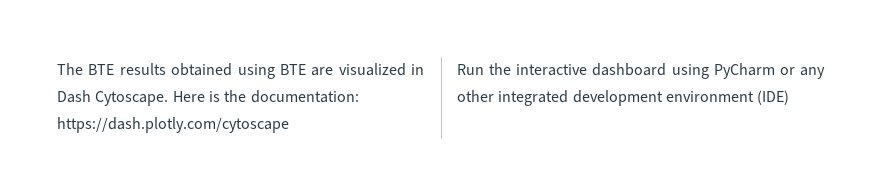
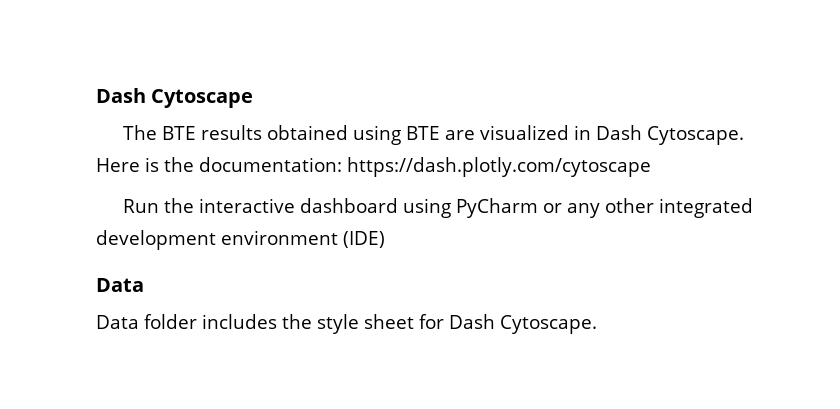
+ Dash Cytoscape
  Run the interactive dashboard using PyCharm or any other integrated development environment (IDE)
+ Data
+ Data folder includes the style sheet for Dash Cytoscape.

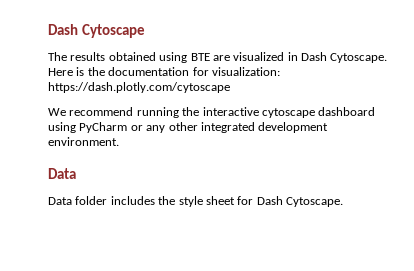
- The BTE results obtained using BTE are visualized in Dash Cytoscape.
+ The results obtained using BTE are visualized in Dash Cytoscape.
- Here is the documentation: https://dash.plotly.com/cytoscape
- Run the interactive dashboard using PyCharm or any other integrated development environment (IDE)
+ Here is the documentation for visualization: https://dash.plotly.com/cytoscape
+ We recommend running the interactive cytoscape dashboard using PyCharm or any other integrated development environment.

